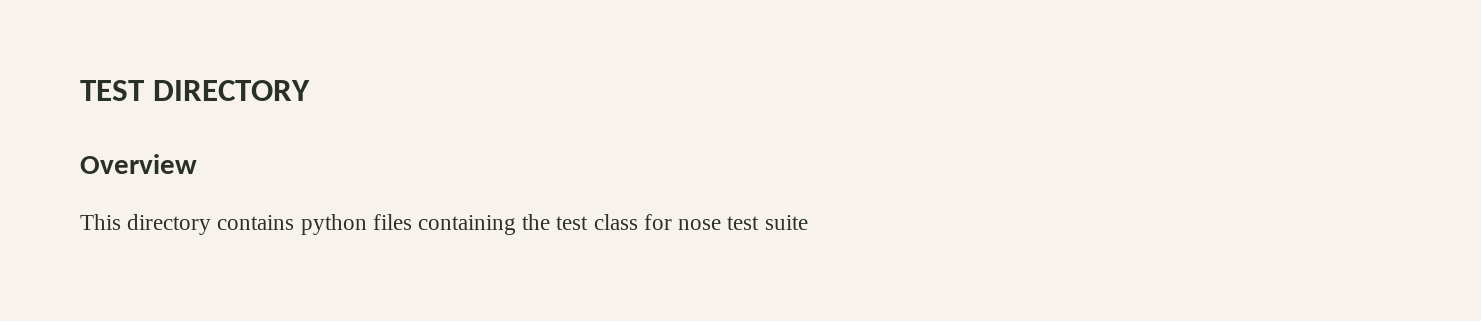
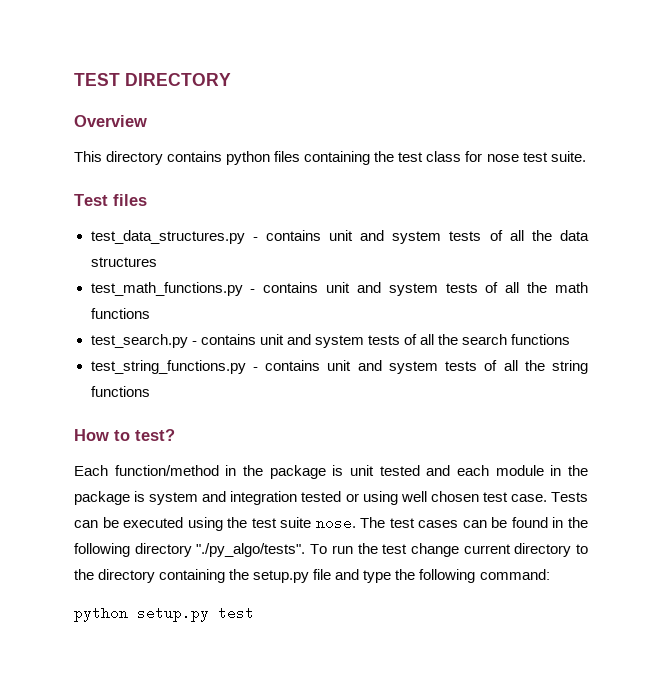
- This directory contains python files containing the test class for nose test suite
+ This directory contains python files containing the test class for nose test suite.
+ Test files
+ test_data_structures.py - contains unit and system tests of all the data structures
+ test_math_functions.py - contains unit and system tests of all the math functions
+ test_search.py - contains unit and system tests of all the search functions
+ test_string_functions.py - contains unit and system tests of all the string functions
+ How to test?
+ Each function/method in the package is unit tested and each module in the package is system and integration tested or using well chosen test case. Tests can be executed using the test suite nose. The test cases can be found in the following directory "./py_algo/tests". To run the test change current directory to the directory containing the setup.py file and type the following command:
+ python setup.py test

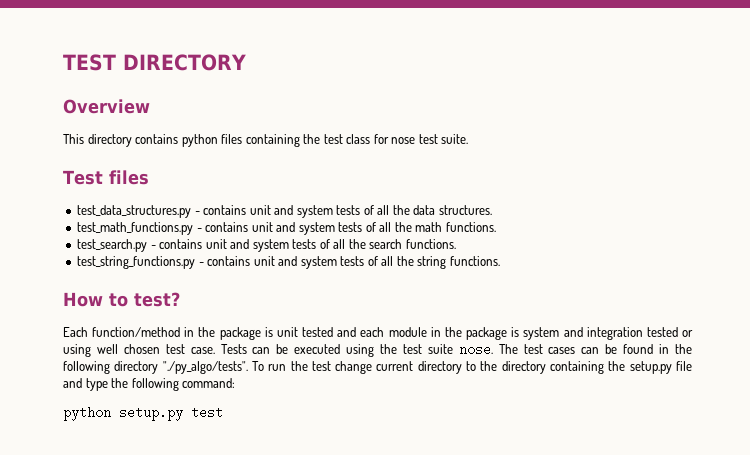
- test_data_structures.py - contains unit and system tests of all the data structures
+ test_data_structures.py - contains unit and system tests of all the data structures.
- test_math_functions.py - contains unit and system tests of all the math functions
+ test_math_functions.py - contains unit and system tests of all the math functions.
- test_search.py - contains unit and system tests of all the search functions
+ test_search.py - contains unit and system tests of all the search functions.
- test_string_functions.py - contains unit and system tests of all the string functions
+ test_string_functions.py - contains unit and system tests of all the string functions.

